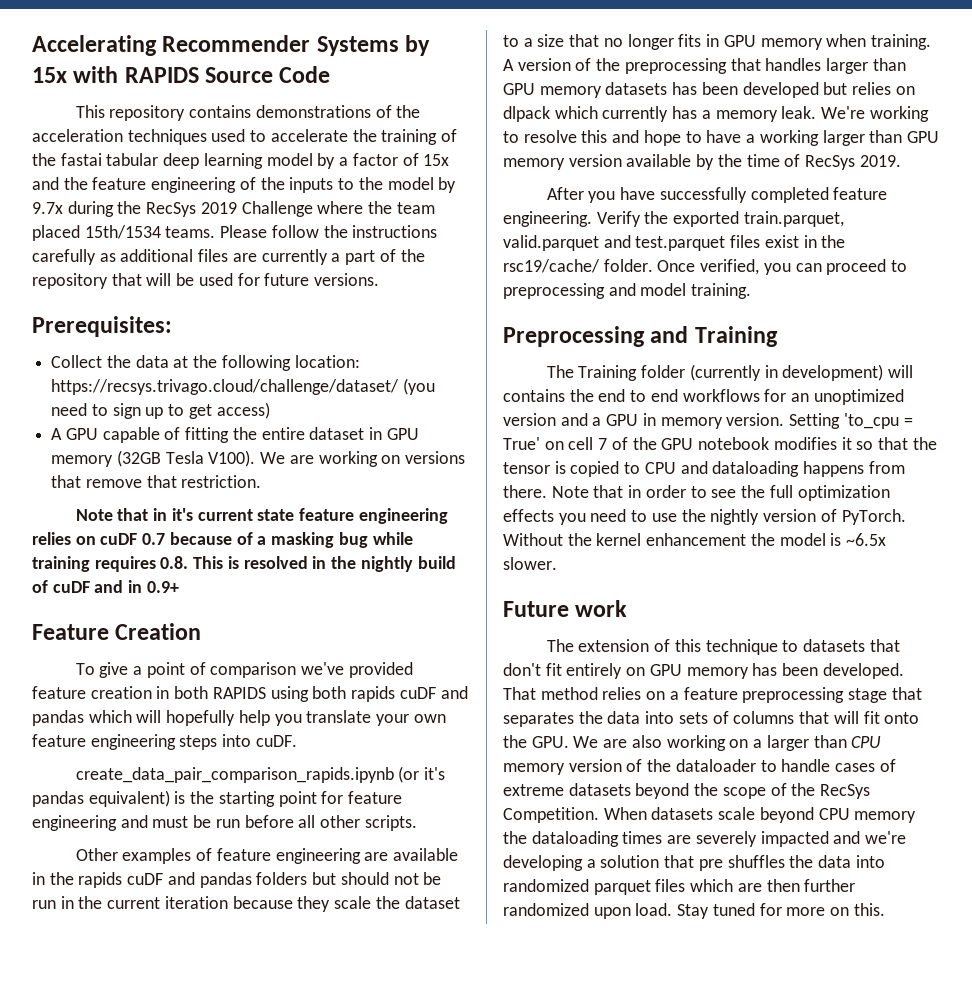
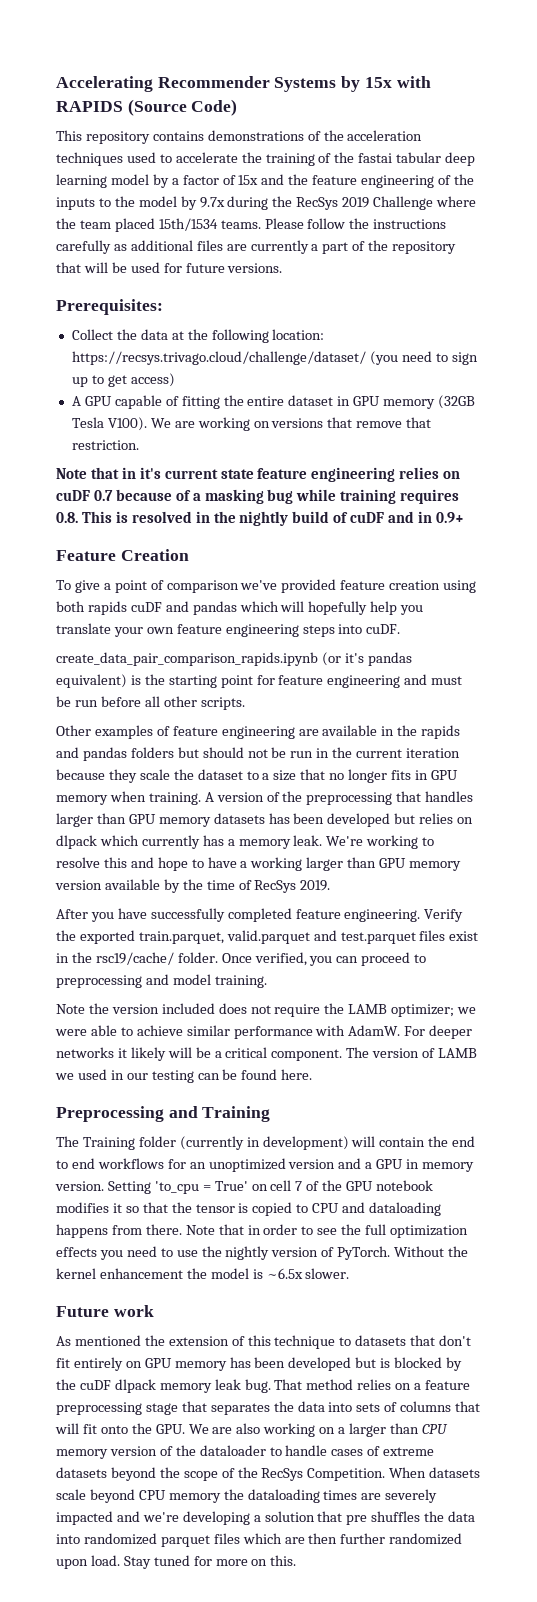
- Accelerating Recommender Systems by 15x with RAPIDS Source Code
+ Accelerating Recommender Systems by 15x with RAPIDS (Source Code)
- To give a point of comparison we've provided feature creation in both RAPIDS using both rapids cuDF and pandas which will hopefully help you translate your own feature engineering steps into cuDF.
+ To give a point of comparison we've provided feature creation using both rapids cuDF and pandas which will hopefully help you translate your own feature engineering steps into cuDF.
- Other examples of feature engineering are available in the rapids cuDF and pandas folders but should not be run in the current iteration because they scale the dataset to a size that no longer fits in GPU memory when training.
+ Other examples of feature engineering are available in the rapids and pandas folders but should not be run in the current iteration because they scale the dataset to a size that no longer fits in GPU memory when training.
+ Note the version included does not require the LAMB optimizer; we were able to achieve similar performance with AdamW. For deeper networks it likely will be a critical component. The version of LAMB we used in our testing can be found here.
- The Training folder (currently in development) will contains the end to end workflows for an unoptimized version and a GPU in memory version.
+ The Training folder (currently in development) will contain the end to end workflows for an unoptimized version and a GPU in memory version.
- The extension of this technique to datasets that don't fit entirely on GPU memory has been developed.
+ As mentioned the extension of this technique to datasets that don't fit entirely on GPU memory has been developed but is blocked by the cuDF dlpack memory leak bug.

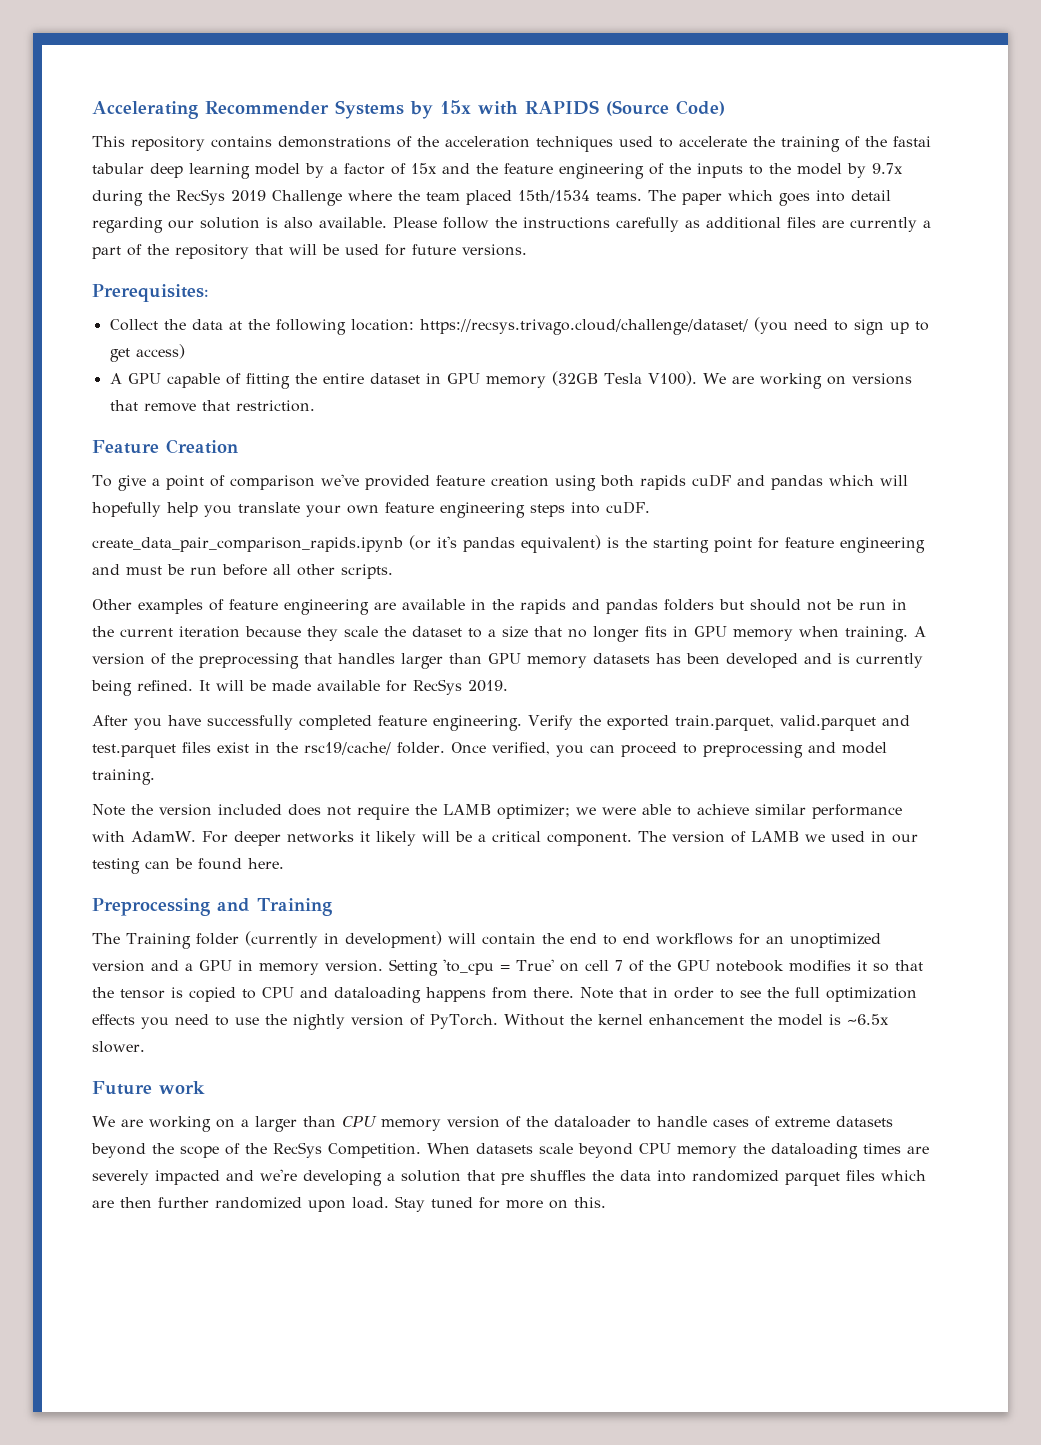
+ The paper which goes into detail regarding our solution is also available.
- Note that in it's current state feature engineering relies on cuDF 0.7 because of a masking bug while training requires 0.8. This is resolved in the nightly build of cuDF and in 0.9+
- A version of the preprocessing that handles larger than GPU memory datasets has been developed but relies on dlpack which currently has a memory leak. We're working to resolve this and hope to have a working larger than GPU memory version available by the time of RecSys 2019.
+ A version of the preprocessing that handles larger than GPU memory datasets has been developed and is currently being refined. It will be made available for RecSys 2019.
- As mentioned the extension of this technique to datasets that don't fit entirely on GPU memory has been developed but is blocked by the cuDF dlpack memory leak bug. That method relies on a feature preprocessing stage that separates the data into sets of columns that will fit onto the GPU. We are also working on a larger than CPU memory version of the dataloader to handle cases of extreme datasets beyond the scope of the RecSys Competition.
+ We are working on a larger than CPU memory version of the dataloader to handle cases of extreme datasets beyond the scope of the RecSys Competition.

